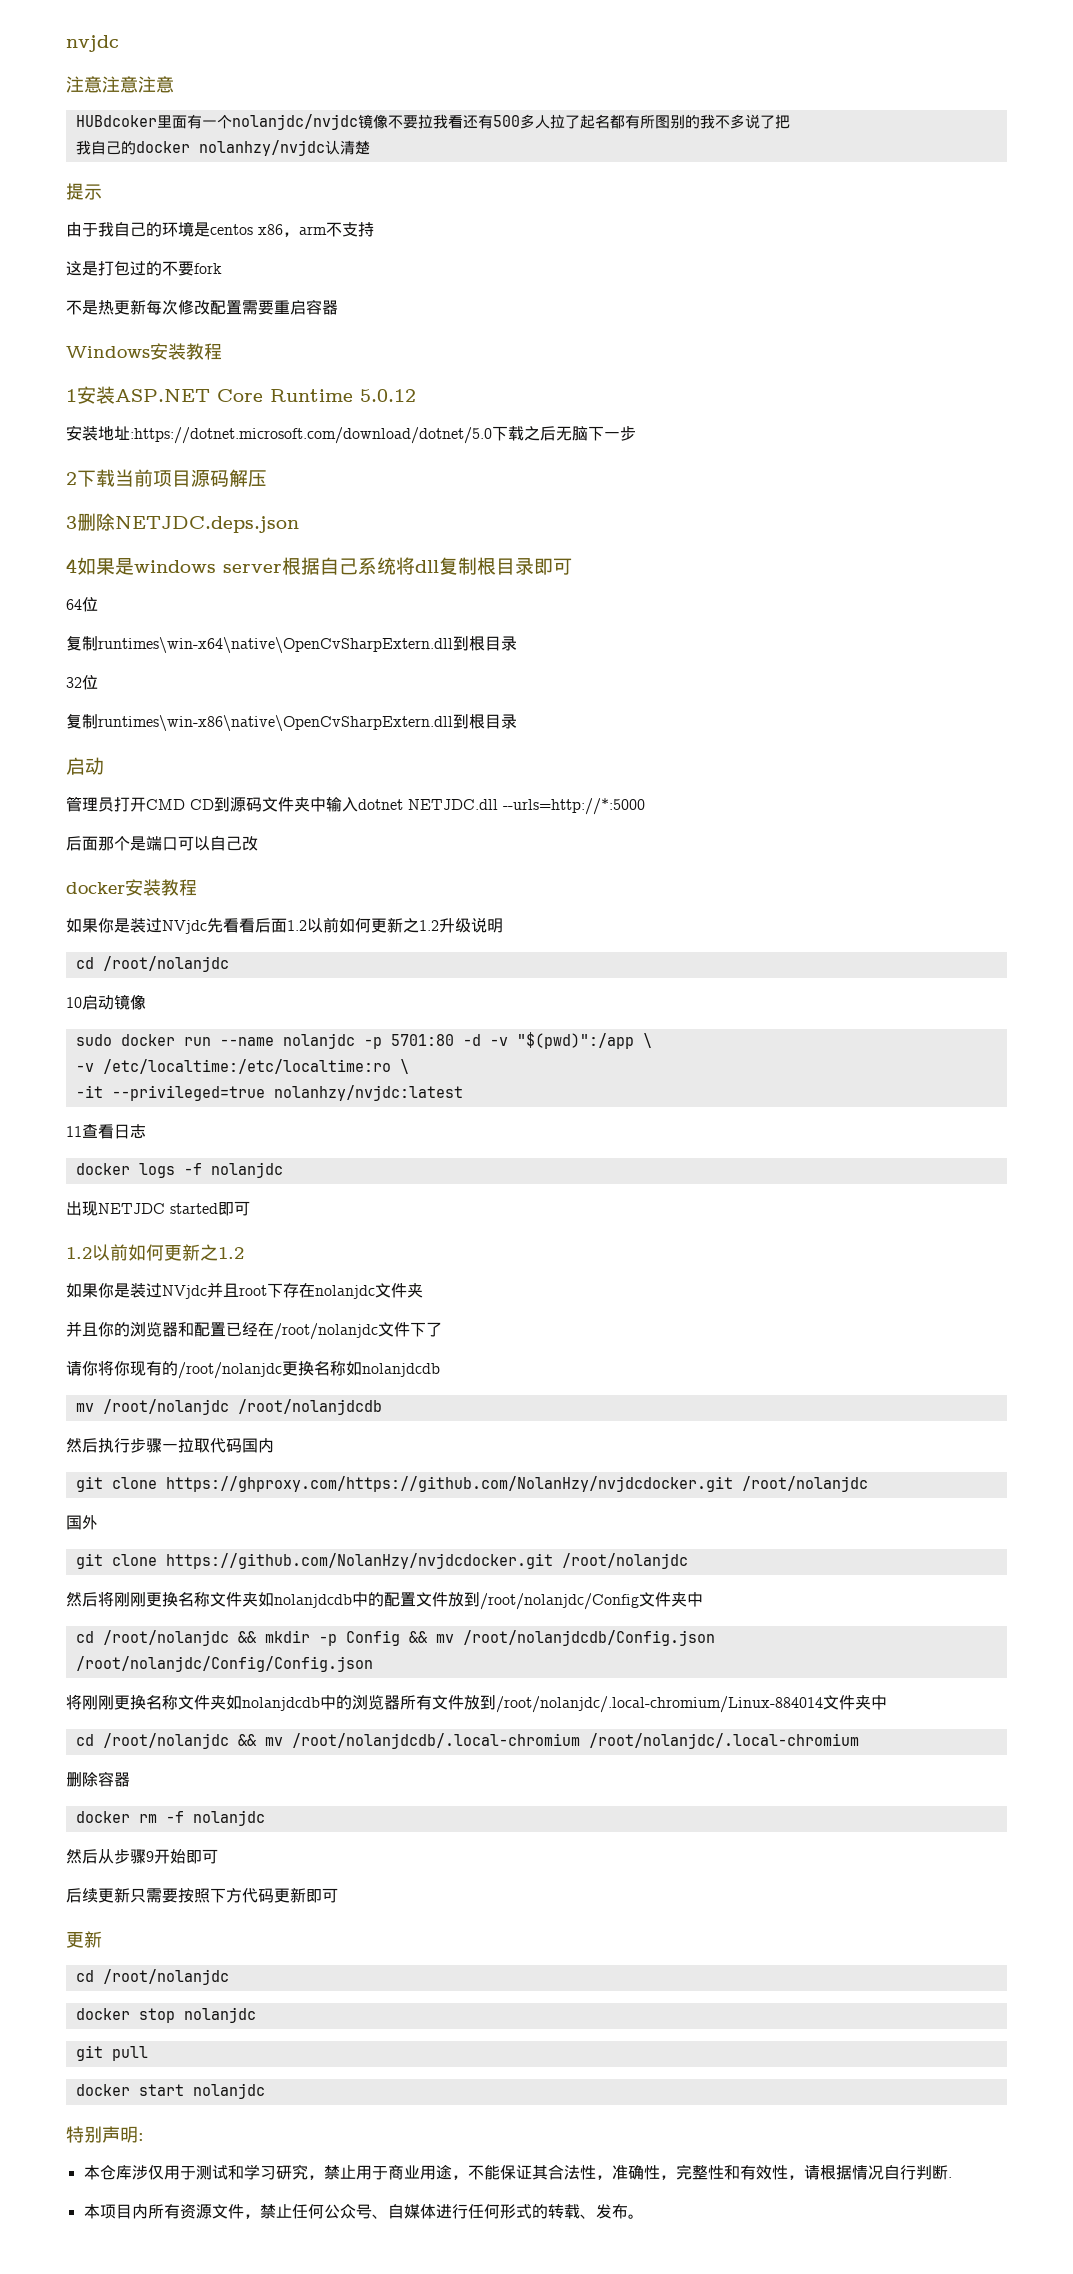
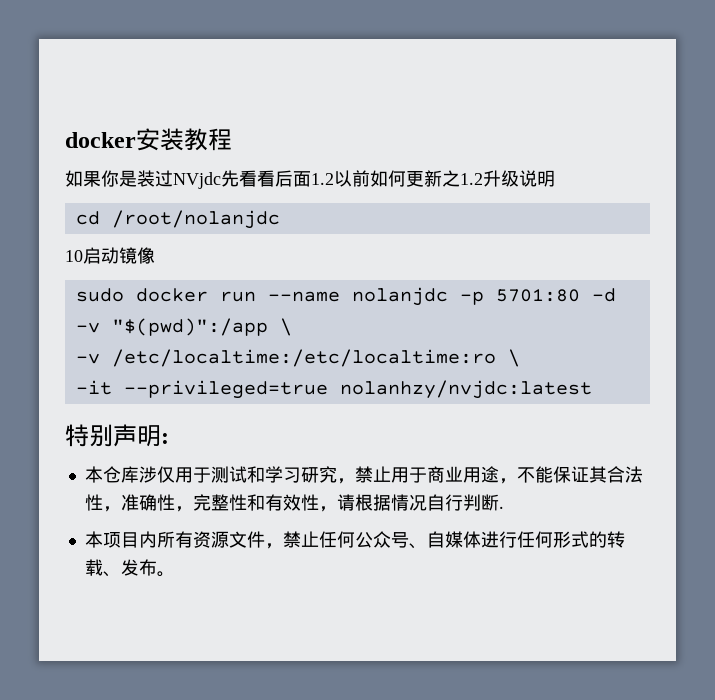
- nvjdc
- 注意注意注意
- HUBdcoker里面有一个nolanjdc/nvjdc镜像不要拉我看还有500多人拉了起名都有所图别的我不多说了把
- 我自己的docker nolanhzy/nvjdc认清楚
- 提示
- 由于我自己的环境是centos x86，arm不支持
- 这是打包过的不要fork
- 不是热更新每次修改配置需要重启容器
- Windows安装教程
- 1安装ASP.NET Core Runtime 5.0.12
- 安装地址:https://dotnet.microsoft.com/download/dotnet/5.0下载之后无脑下一步
- 2下载当前项目源码解压
- 3删除NETJDC.deps.json
- 4如果是windows server根据自己系统将dll复制根目录即可
- 64位
- 复制runtimes\win-x64\native\OpenCvSharpExtern.dll到根目录
- 32位
- 复制runtimes\win-x86\native\OpenCvSharpExtern.dll到根目录
- 启动
- 管理员打开CMD CD到源码文件夹中输入dotnet NETJDC.dll --urls=http://*:5000
- 后面那个是端口可以自己改
- 11查看日志
- docker logs -f nolanjdc
- 出现NETJDC started即可
- 1.2以前如何更新之1.2
- 如果你是装过NVjdc并且root下存在nolanjdc文件夹
- 并且你的浏览器和配置已经在/root/nolanjdc文件下了
- 请你将你现有的/root/nolanjdc更换名称如nolanjdcdb
- mv /root/nolanjdc /root/nolanjdcdb
- 然后执行步骤一拉取代码国内
- git clone https://ghproxy.com/https://github.com/NolanHzy/nvjdcdocker.git /root/nolanjdc
- 国外
- git clone https://github.com/NolanHzy/nvjdcdocker.git /root/nolanjdc
- 然后将刚刚更换名称文件夹如nolanjdcdb中的配置文件放到/root/nolanjdc/Config文件夹中
- cd /root/nolanjdc && mkdir -p Config && mv /root/nolanjdcdb/Config.json /root/nolanjdc/Config/Config.json
- 将刚刚更换名称文件夹如nolanjdcdb中的浏览器所有文件放到/root/nolanjdc/.local-chromium/Linux-884014文件夹中
- cd /root/nolanjdc && mv /root/nolanjdcdb/.local-chromium /root/nolanjdc/.local-chromium
- 删除容器
- docker rm -f nolanjdc
- 然后从步骤9开始即可
- 后续更新只需要按照下方代码更新即可
- 更新
- cd /root/nolanjdc
- docker stop nolanjdc
- git pull
- docker start nolanjdc

